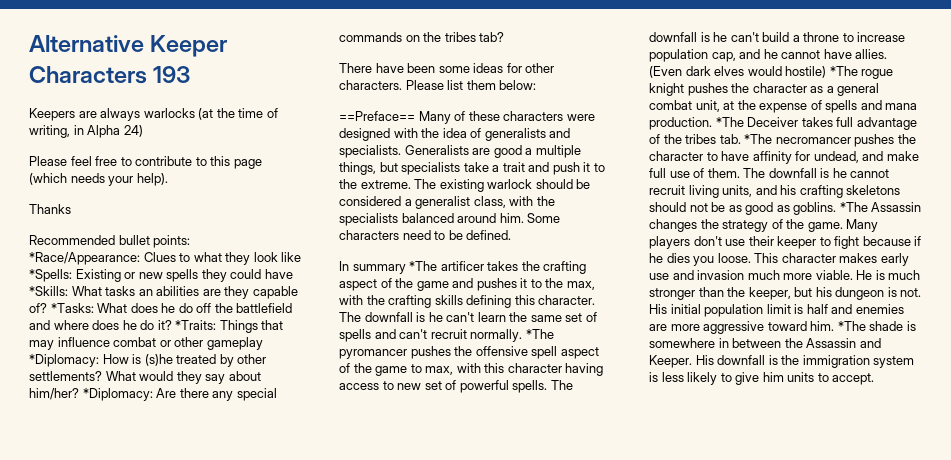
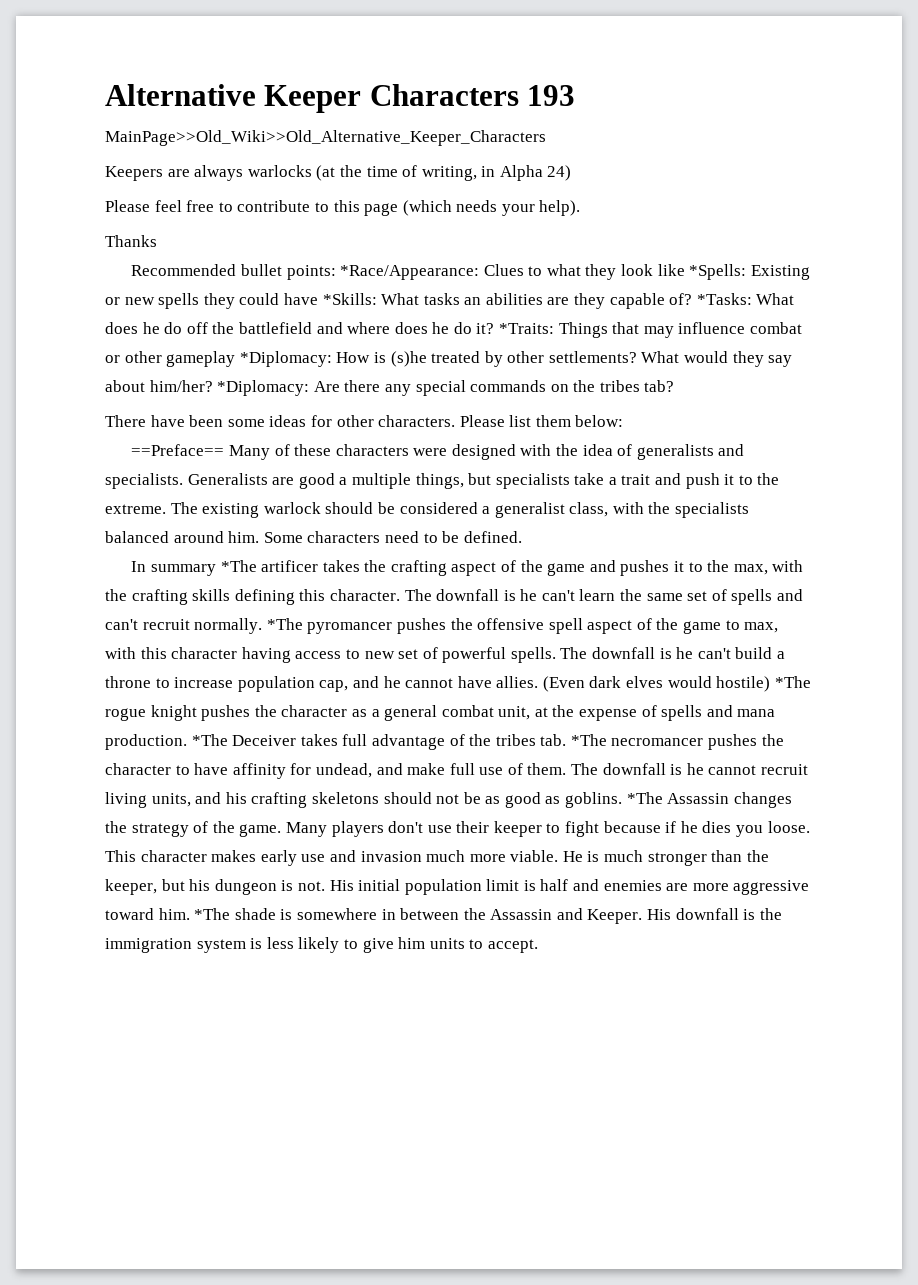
+ MainPage>>Old_Wiki>>Old_Alternative_Keeper_Characters

